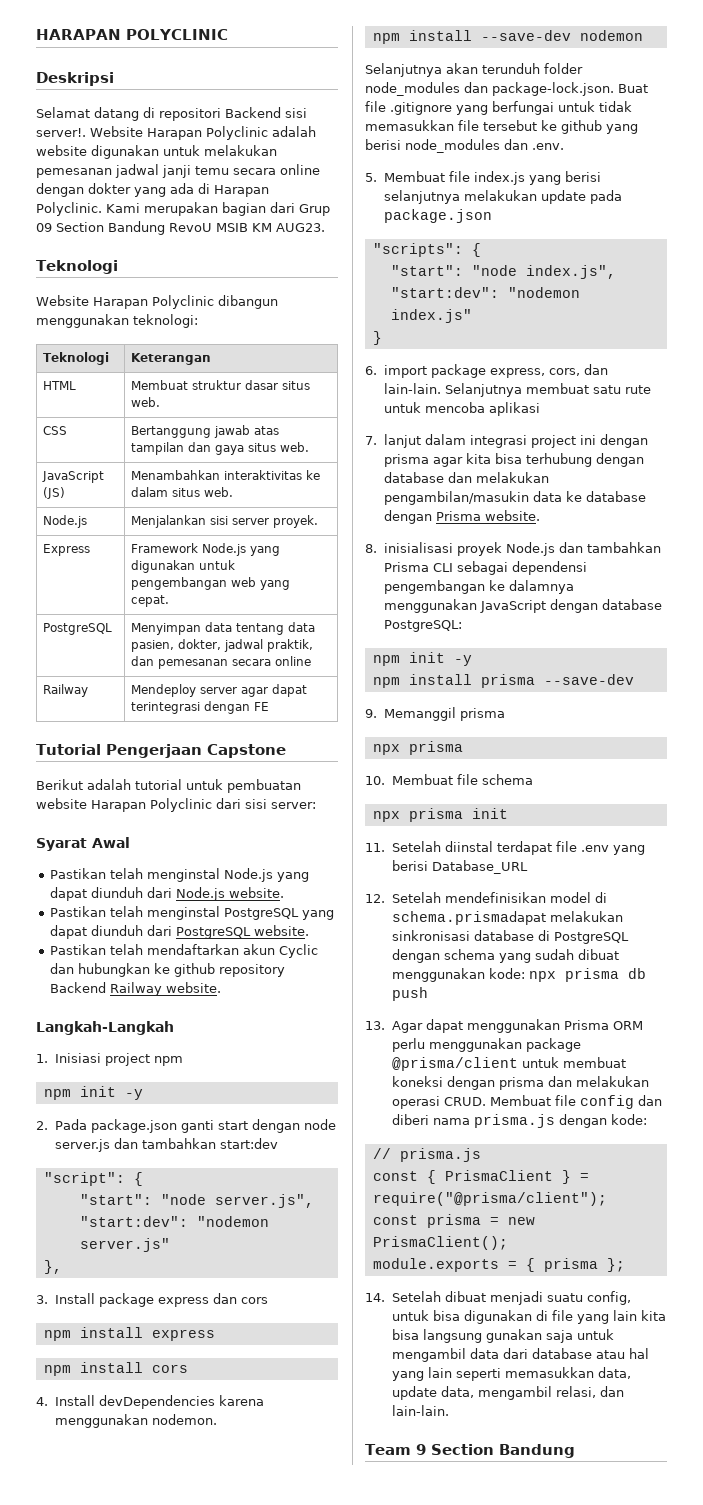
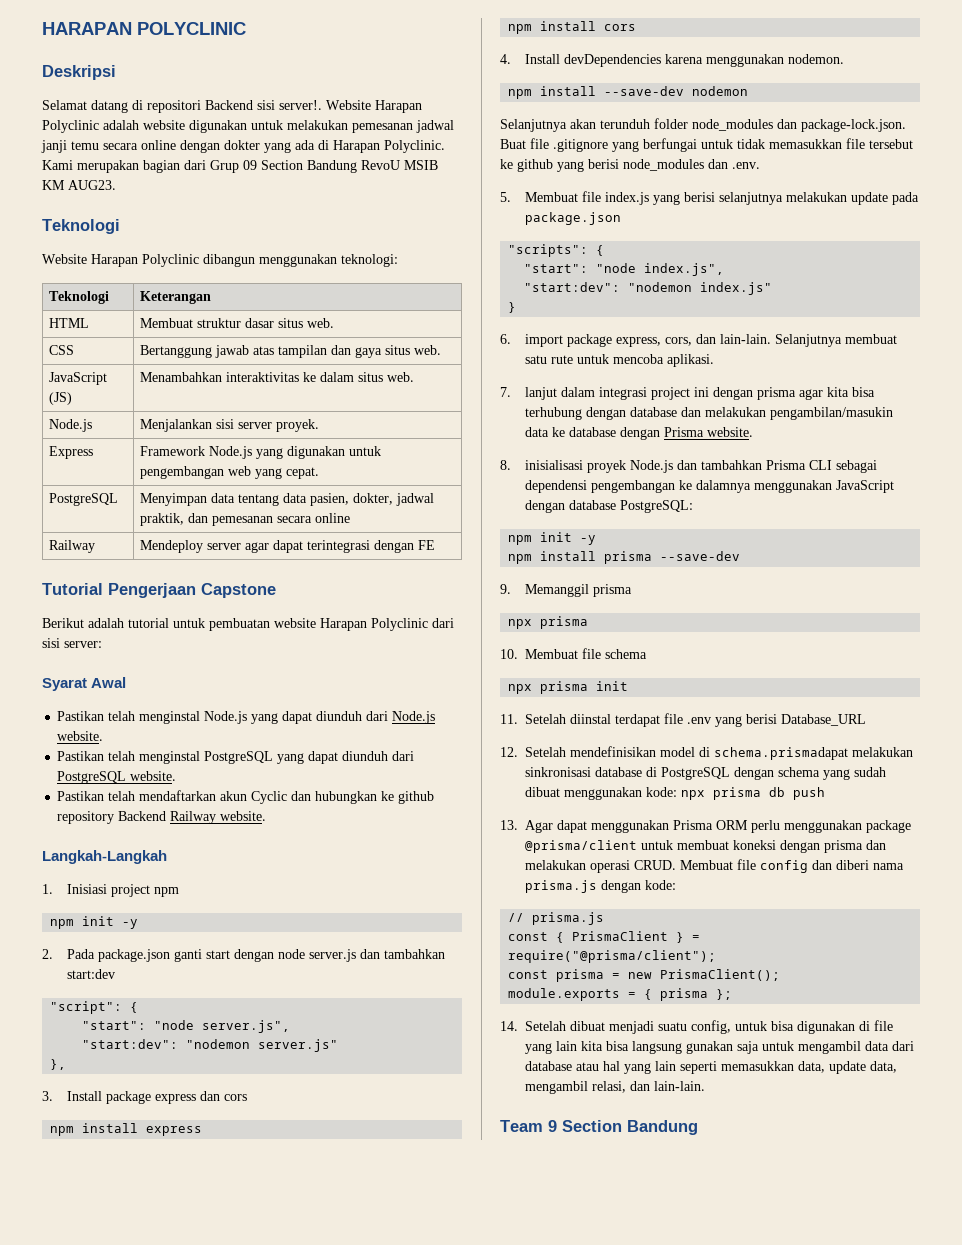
- Selanjutnya membuat satu rute untuk mencoba aplikasi
+ Selanjutnya membuat satu rute untuk mencoba aplikasi.

